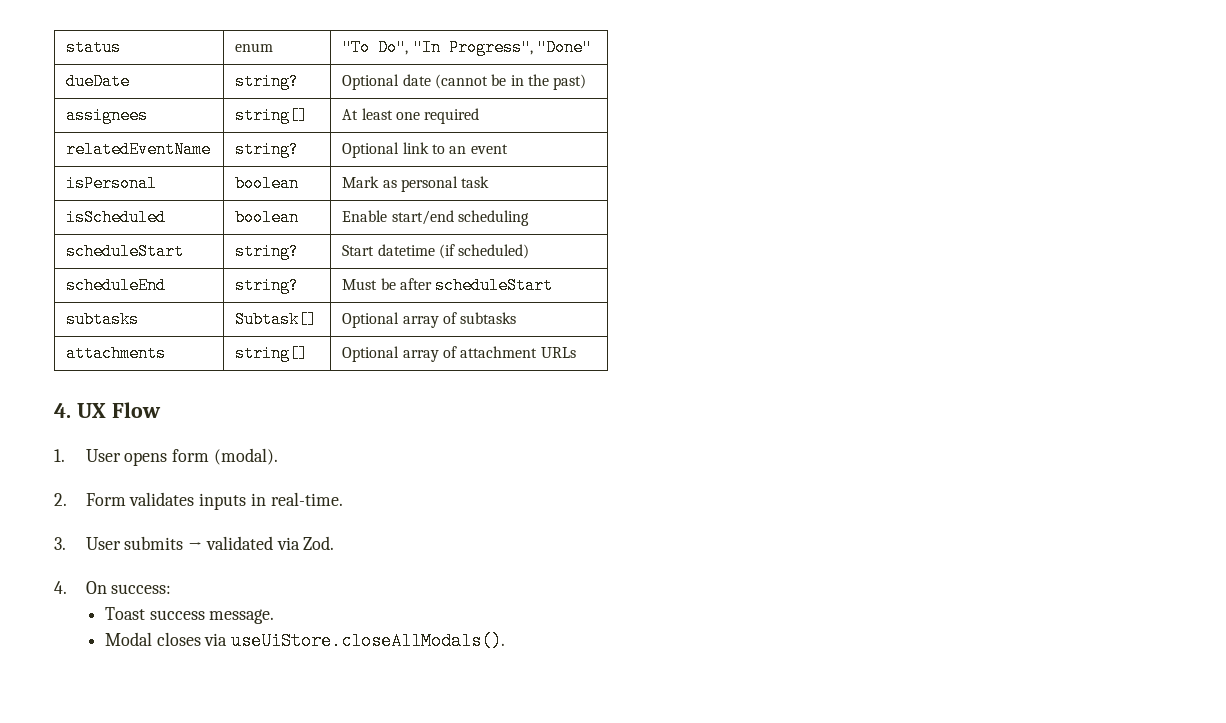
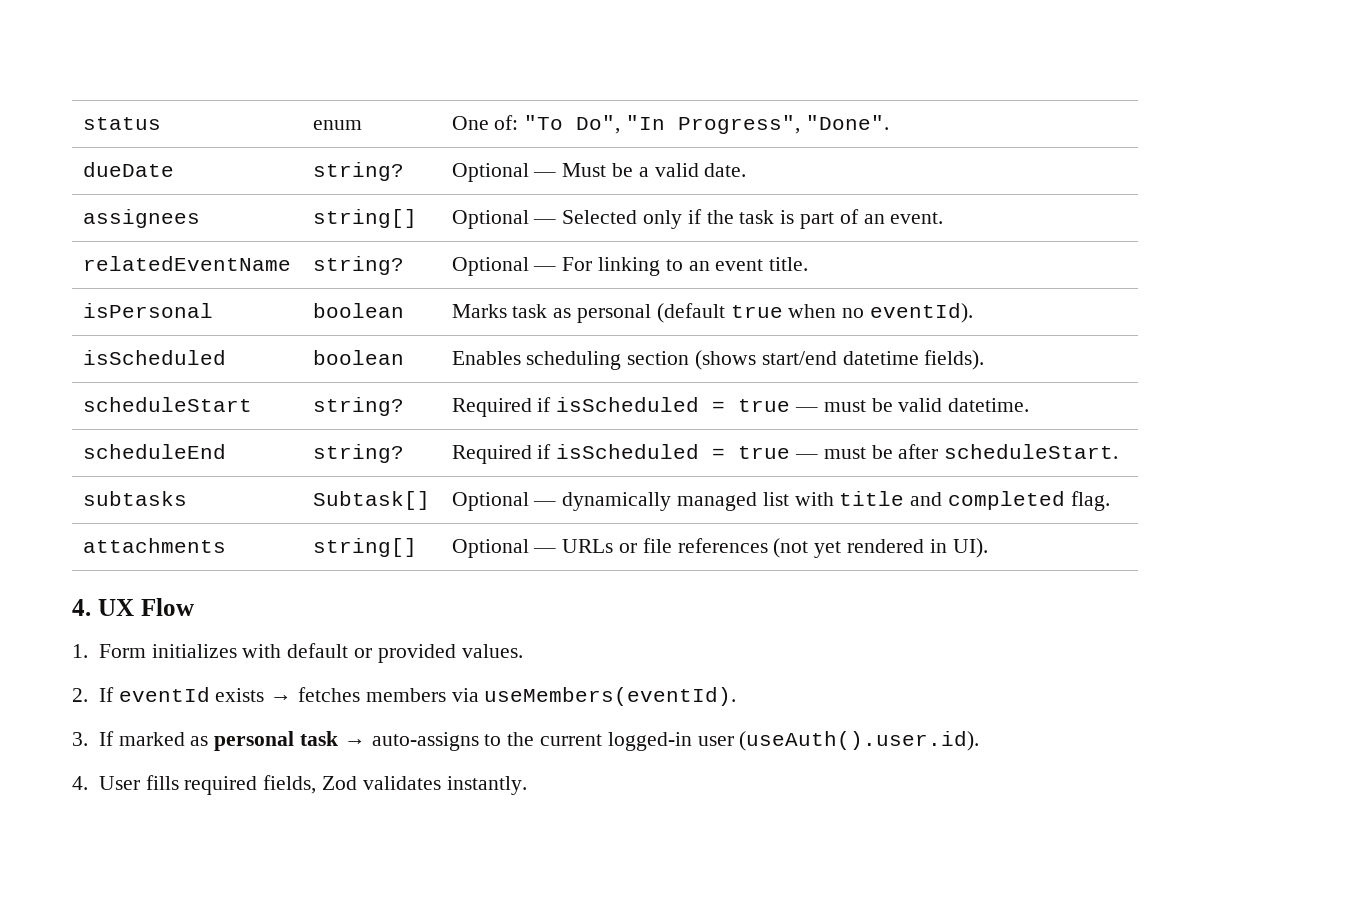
- status | enum | "To Do", "In Progress", "Done"
+ status | enum | One of: "To Do", "In Progress", "Done".
- dueDate | string? | Optional date (cannot be in the past)
- assignees | string[] | At least one required
+ dueDate | string? | Optional — Must be a valid date.
+ assignees | string[] | Optional — Selected only if the task is part of an event.
- relatedEventName | string? | Optional link to an event
+ relatedEventName | string? | Optional — For linking to an event title.
- isPersonal | boolean | Mark as personal task
- isScheduled | boolean | Enable start/end scheduling
- scheduleStart | string? | Start datetime (if scheduled)
- scheduleEnd | string? | Must be after scheduleStart
+ isPersonal | boolean | Marks task as personal (default true when no eventId).
+ isScheduled | boolean | Enables scheduling section (shows start/end datetime fields).
+ scheduleStart | string? | Required if isScheduled = true — must be valid datetime.
+ scheduleEnd | string? | Required if isScheduled = true — must be after scheduleStart.
- subtasks | Subtask[] | Optional array of subtasks
- attachments | string[] | Optional array of attachment URLs
+ subtasks | Subtask[] | Optional — dynamically managed list with title and completed flag.
+ attachments | string[] | Optional — URLs or file references (not yet rendered in UI).
  4. UX Flow
- 1. User opens form (modal).
- 2. Form validates inputs in real-time.
- 3. User submits → validated via Zod.
- 4. On success:
- Toast success message.
- Modal closes via useUiStore.closeAllModals().
+ 1. Form initializes with default or provided values.
+ 2. If eventId exists → fetches members via useMembers(eventId).
+ 3. If marked as personal task → auto-assigns to the current logged-in user (useAuth().user.id).
+ 4. User fills required fields, Zod validates instantly.

